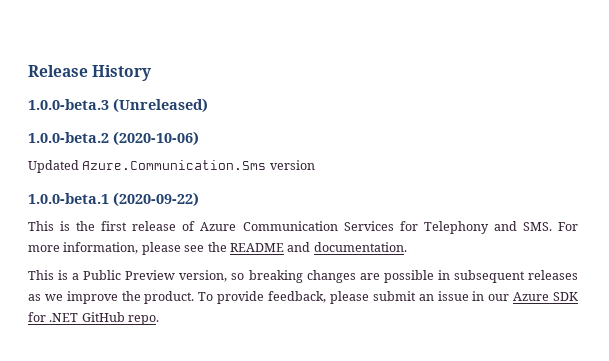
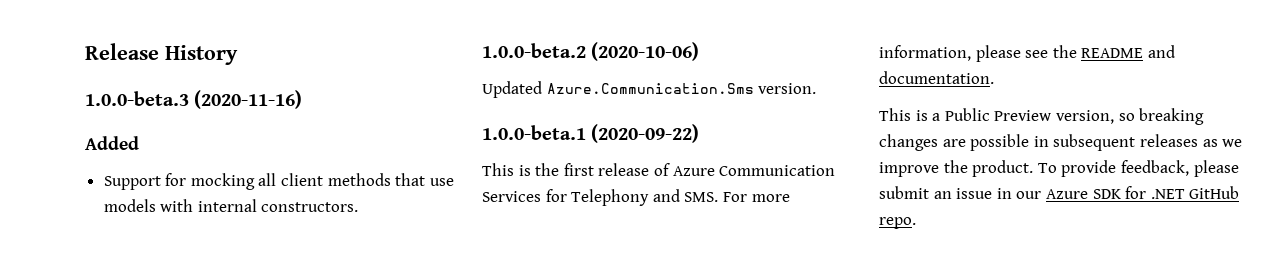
- 1.0.0-beta.3 (Unreleased)
+ 1.0.0-beta.3 (2020-11-16)
+ Added
+ Support for mocking all client methods that use models with internal constructors.
- Updated Azure.Communication.Sms version
+ Updated Azure.Communication.Sms version.

